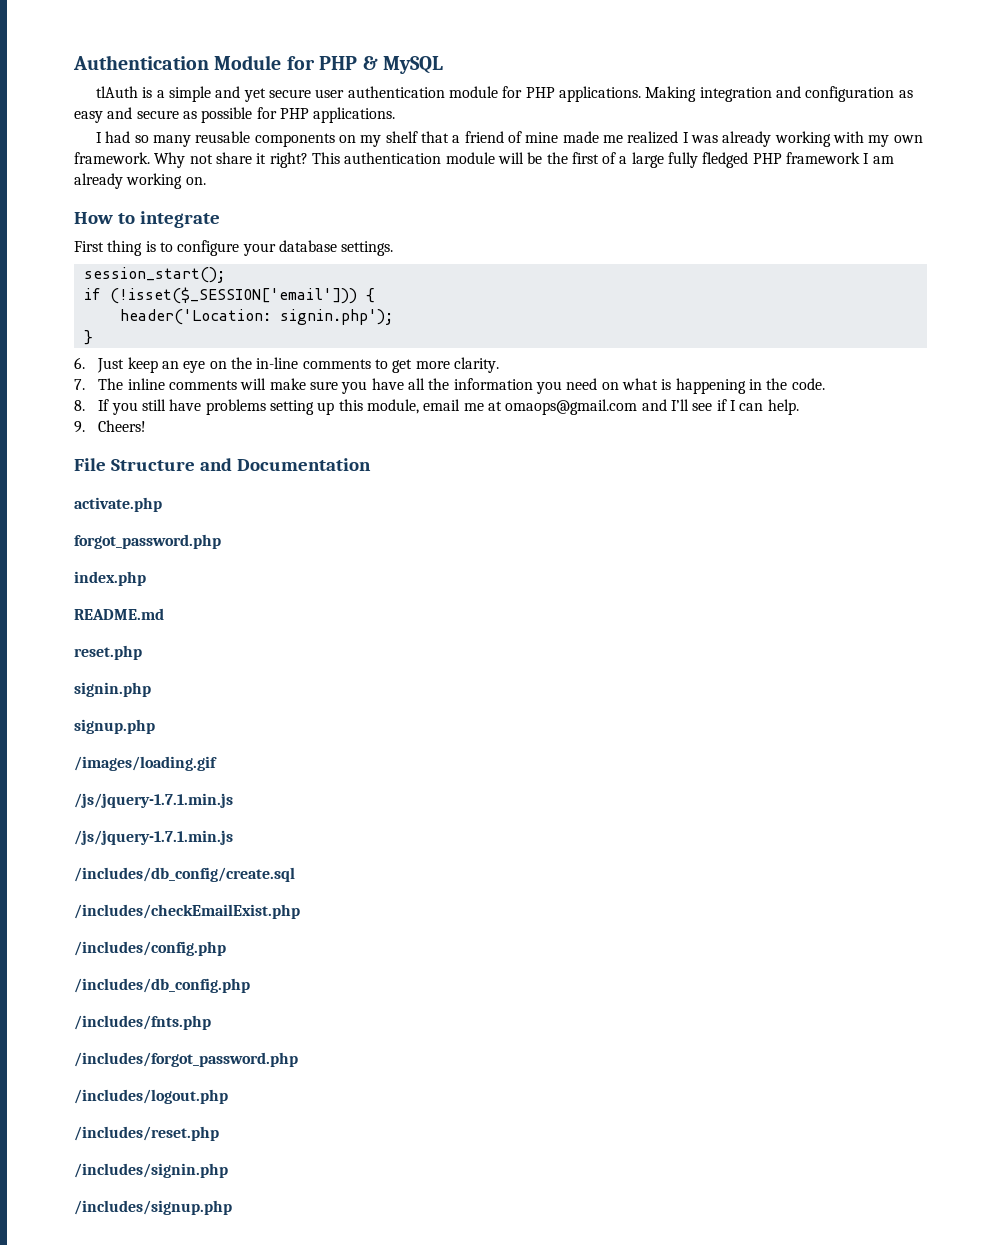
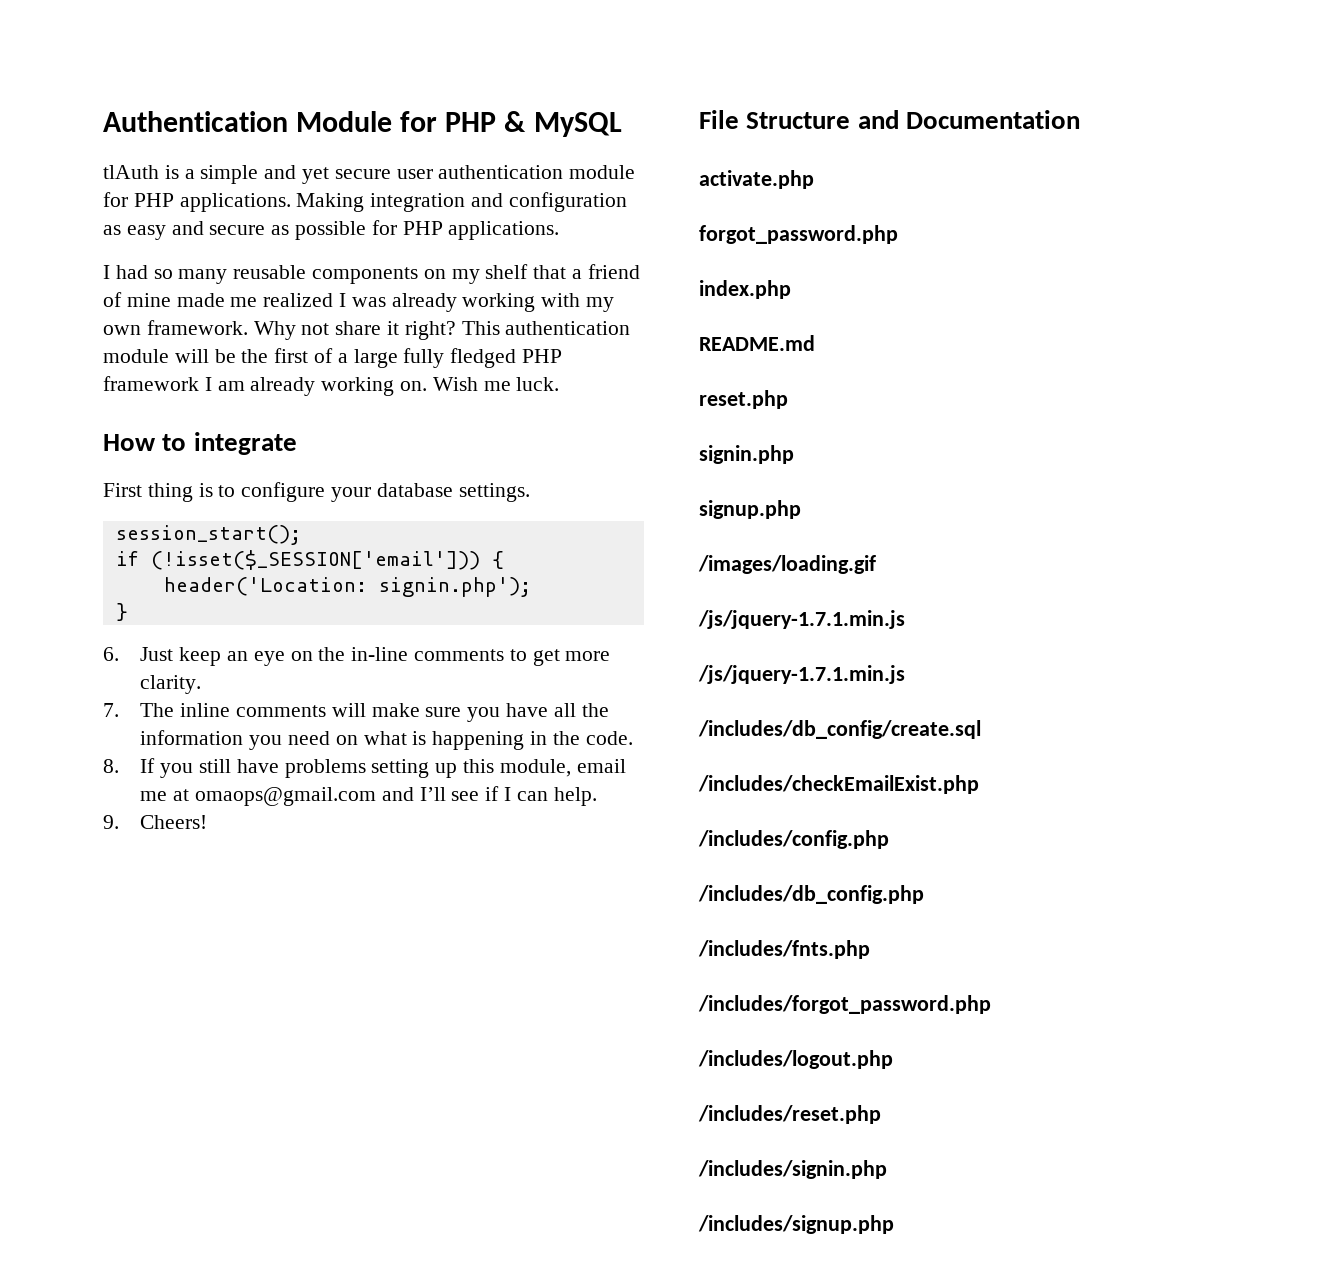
+ Wish me luck.

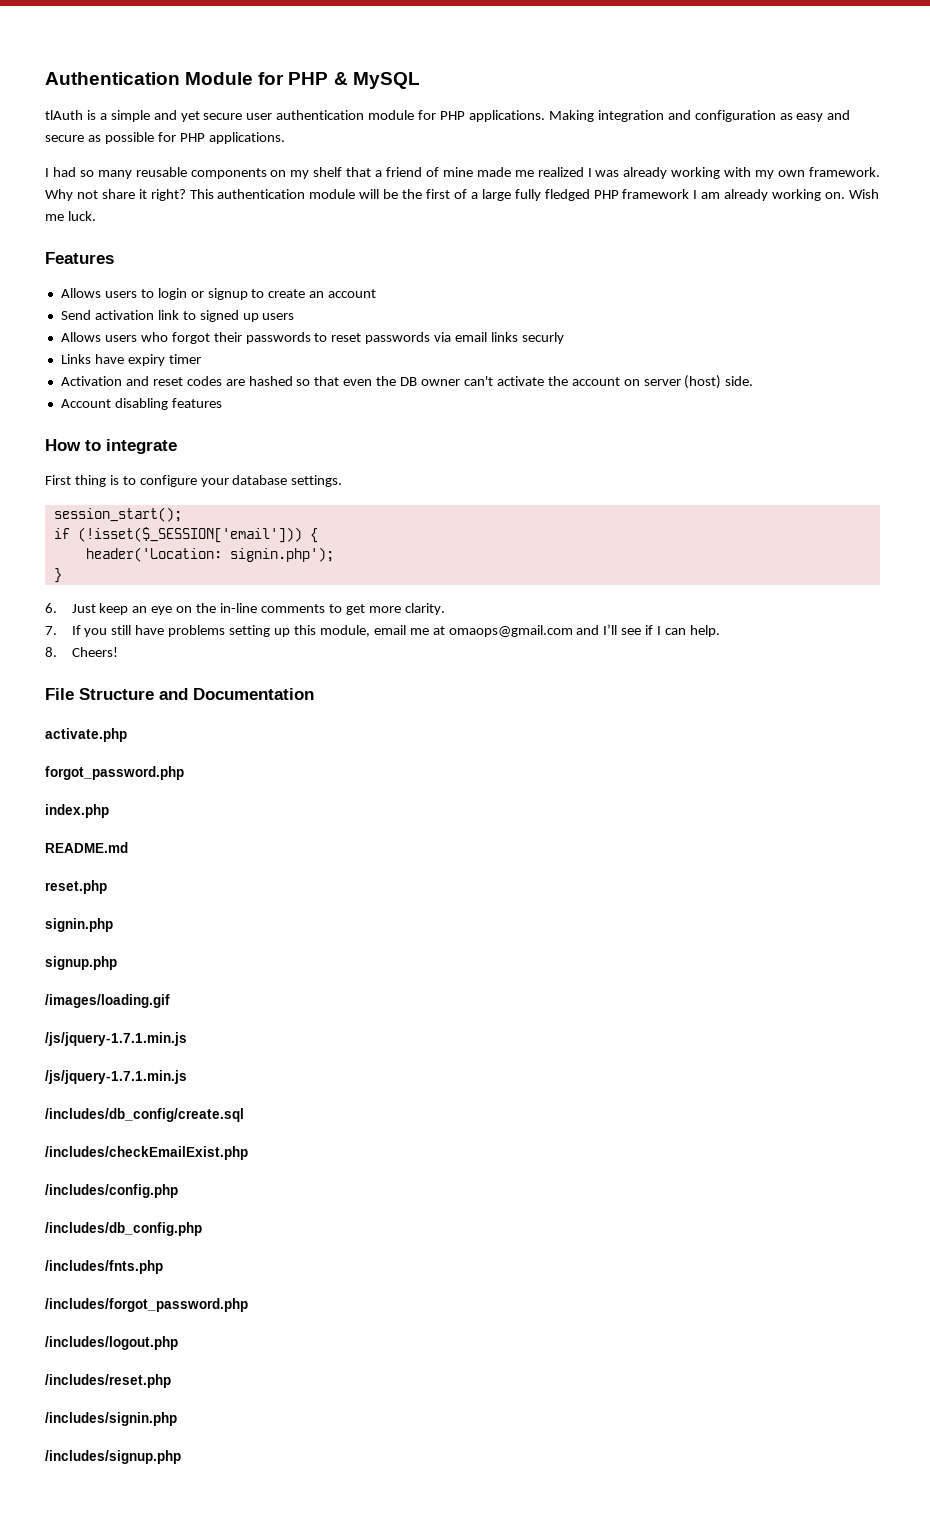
+ Features
+ Allows users to login or signup to create an account
+ Send activation link to signed up users
+ Allows users who forgot their passwords to reset passwords via email links securly
+ Links have expiry timer
+ Activation and reset codes are hashed so that even the DB owner can't activate the account on server (host) side.
+ Account disabling features
- 7. The inline comments will make sure you have all the information you need on what is happening in the code.
- 8. If you still have problems setting up this module, email me at omaops@gmail.com and I’ll see if I can help.
+ 7. If you still have problems setting up this module, email me at omaops@gmail.com and I’ll see if I can help.
- 9. Cheers!
+ 8. Cheers!

